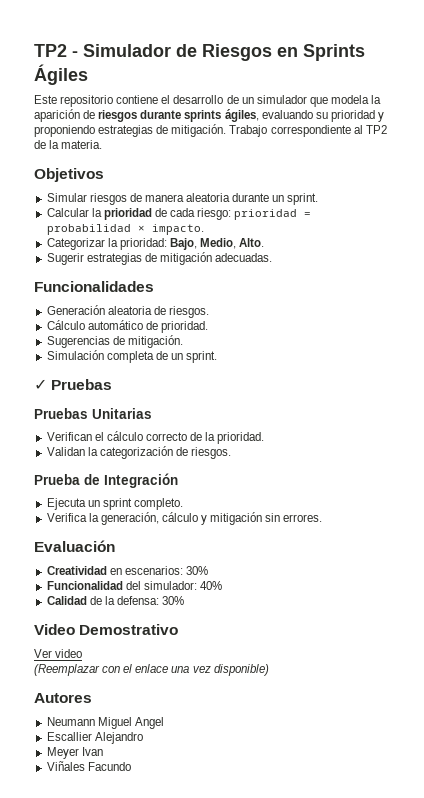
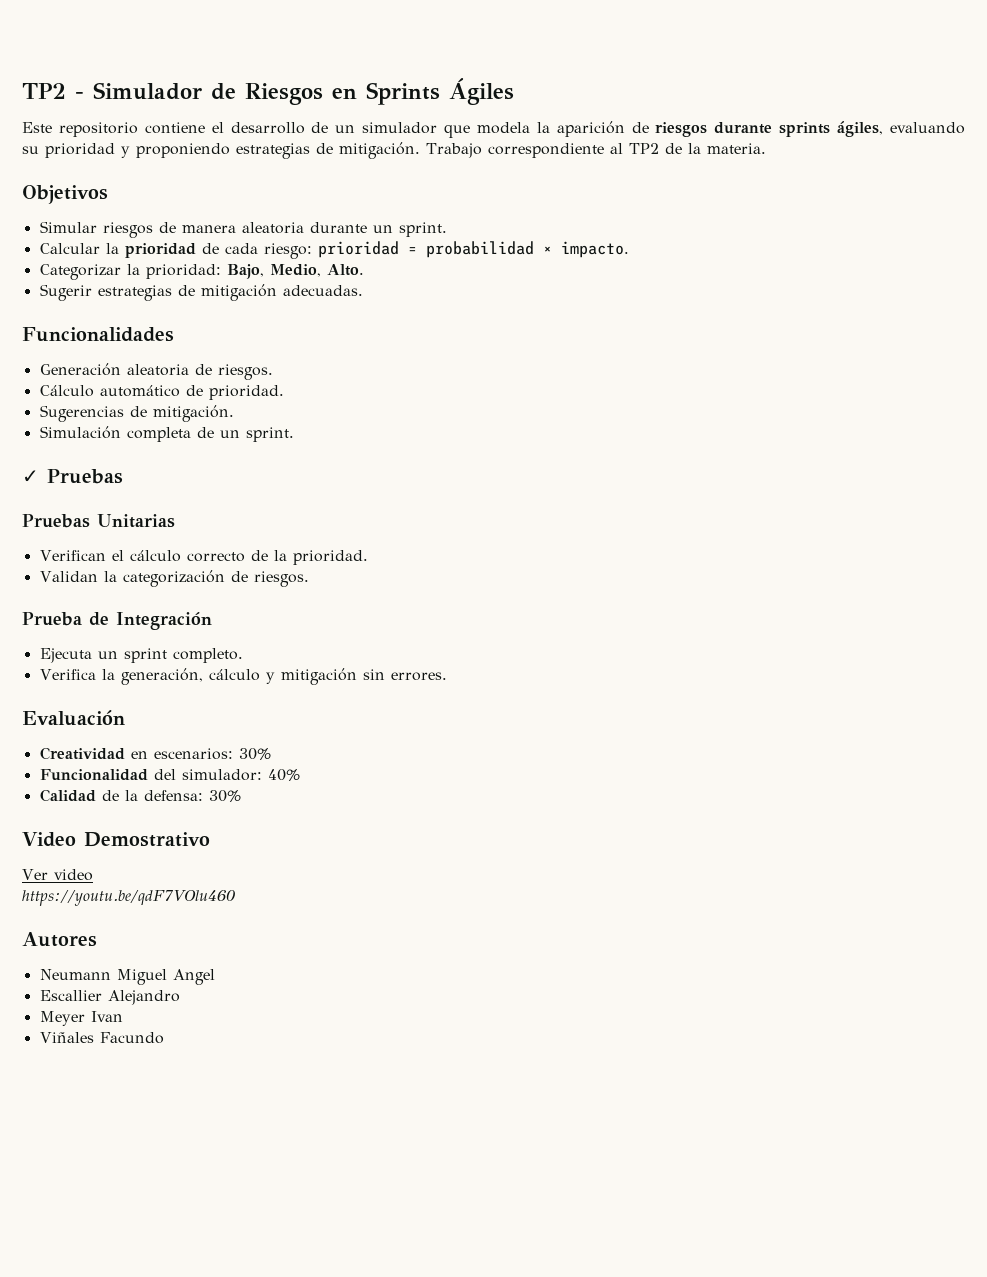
- (Reemplazar con el enlace una vez disponible)
+ https://youtu.be/qdF7VOlu460

